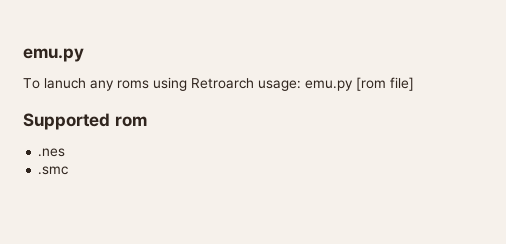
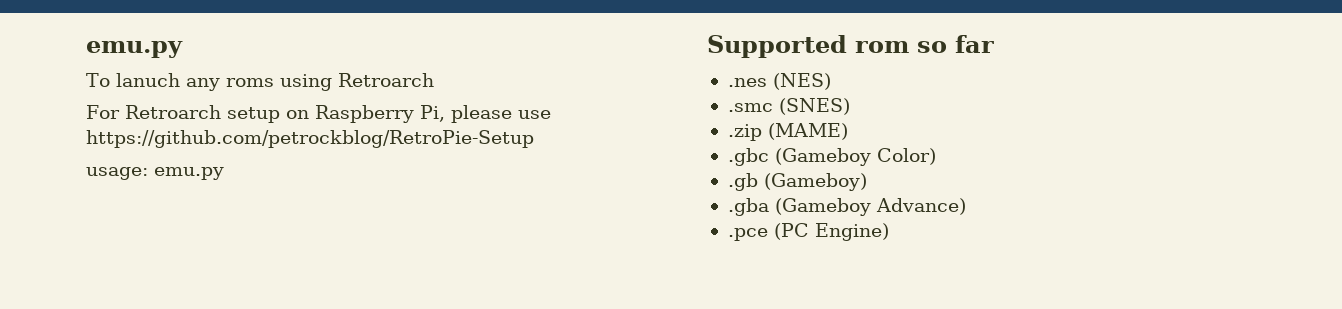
- To lanuch any roms using Retroarch usage: emu.py [rom file]
+ To lanuch any roms using Retroarch
+ For Retroarch setup on Raspberry Pi, please use https://github.com/petrockblog/RetroPie-Setup
+ usage: emu.py
- Supported rom
+ Supported rom so far
- .nes
+ .nes (NES)
- .smc
+ .smc (SNES)
+ .zip (MAME)
+ .gbc (Gameboy Color)
+ .gb (Gameboy)
+ .gba (Gameboy Advance)
+ .pce (PC Engine)

